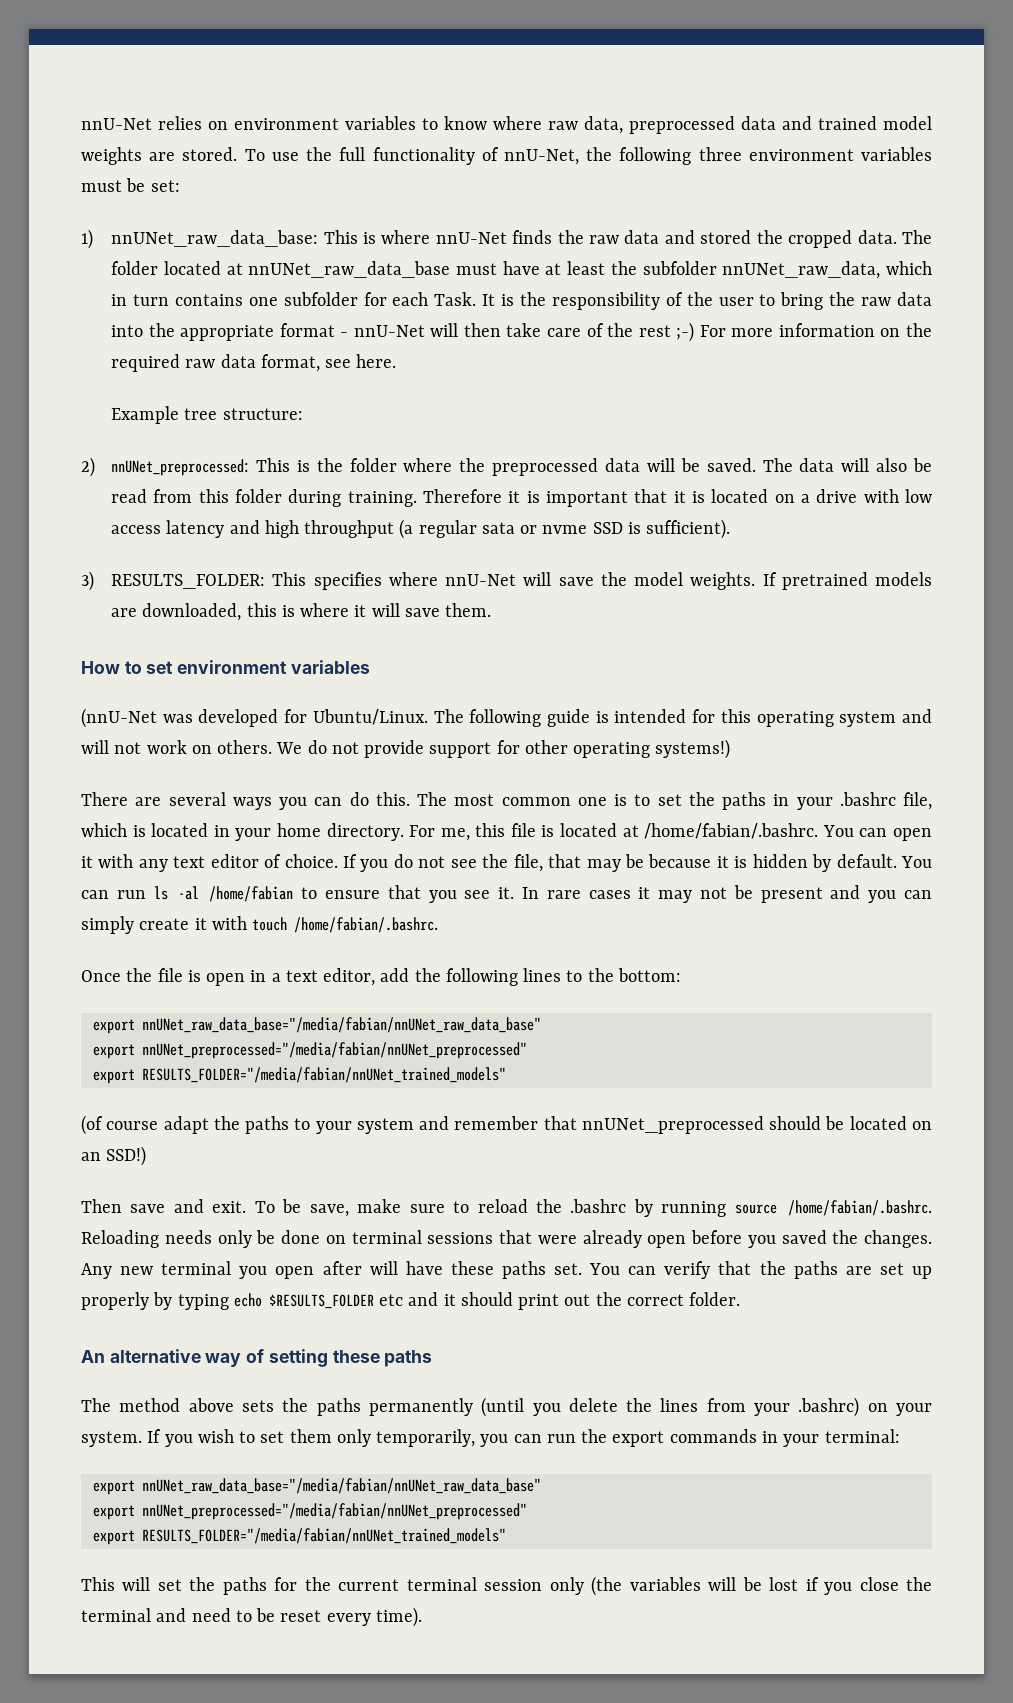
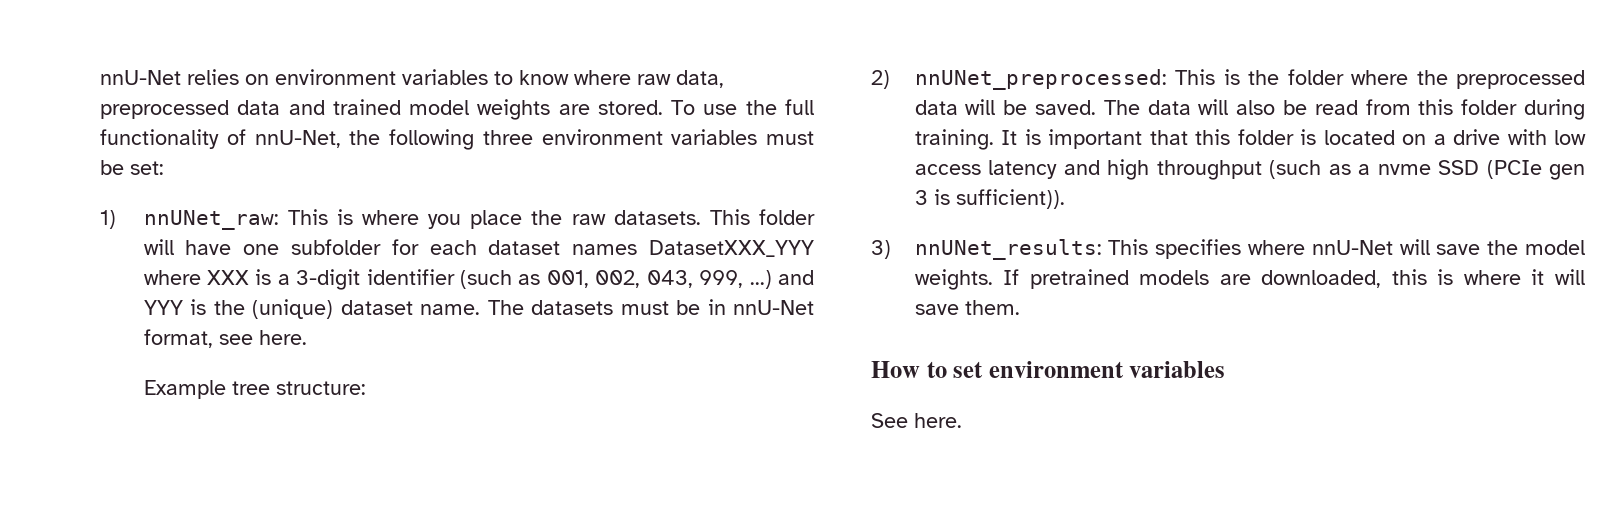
- 1) nnUNet_raw_data_base: This is where nnU-Net finds the raw data and stored the cropped data. The folder located at nnUNet_raw_data_base must have at least the subfolder nnUNet_raw_data, which in turn contains one subfolder for each Task. It is the responsibility of the user to bring the raw data into the appropriate format - nnU-Net will then take care of the rest ;-) For more information on the required raw data format, see here.
+ 1) nnUNet_raw: This is where you place the raw datasets. This folder will have one subfolder for each dataset names DatasetXXX_YYY where XXX is a 3-digit identifier (such as 001, 002, 043, 999, ...) and YYY is the (unique) dataset name. The datasets must be in nnU-Net format, see here.
- Therefore it is important that it is located on a drive with low access latency and high throughput (a regular sata or nvme SSD is sufficient).
+ It is important that this folder is located on a drive with low access latency and high throughput (such as a nvme SSD (PCIe gen 3 is sufficient)).
- 3) RESULTS_FOLDER: This specifies where nnU-Net will save the model weights.
+ 3) nnUNet_results: This specifies where nnU-Net will save the model weights.
- (nnU-Net was developed for Ubuntu/Linux. The following guide is intended for this operating system and will not work on others. We do not provide support for other operating systems!)
- There are several ways you can do this. The most common one is to set the paths in your .bashrc file, which is located in your home directory. For me, this file is located at /home/fabian/.bashrc. You can open it with any text editor of choice. If you do not see the file, that may be because it is hidden by default. You can run ls -al /home/fabian to ensure that you see it. In rare cases it may not be present and you can simply create it with touch /home/fabian/.bashrc.
- Once the file is open in a text editor, add the following lines to the bottom:
- export nnUNet_raw_data_base="/media/fabian/nnUNet_raw_data_base"
- export nnUNet_preprocessed="/media/fabian/nnUNet_preprocessed"
- export RESULTS_FOLDER="/media/fabian/nnUNet_trained_models"
- (of course adapt the paths to your system and remember that nnUNet_preprocessed should be located on an SSD!)
- Then save and exit. To be save, make sure to reload the .bashrc by running source /home/fabian/.bashrc. Reloading needs only be done on terminal sessions that were already open before you saved the changes. Any new terminal you open after will have these paths set. You can verify that the paths are set up properly by typing echo $RESULTS_FOLDER etc and it should print out the correct folder.
- An alternative way of setting these paths
- The method above sets the paths permanently (until you delete the lines from your .bashrc) on your system. If you wish to set them only temporarily, you can run the export commands in your terminal:
- export nnUNet_raw_data_base="/media/fabian/nnUNet_raw_data_base"
- export nnUNet_preprocessed="/media/fabian/nnUNet_preprocessed"
- export RESULTS_FOLDER="/media/fabian/nnUNet_trained_models"
- This will set the paths for the current terminal session only (the variables will be lost if you close the terminal and need to be reset every time).
+ See here.

